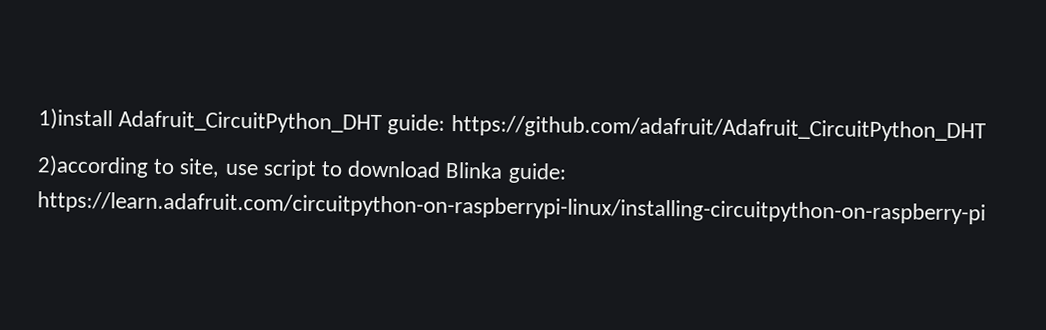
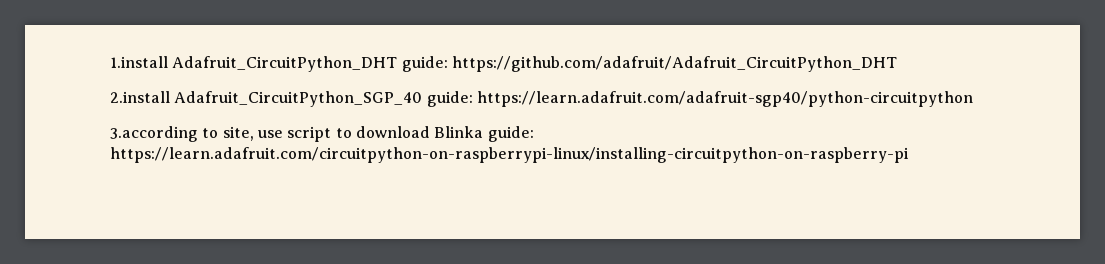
- 1)install Adafruit_CircuitPython_DHT guide: https://github.com/adafruit/Adafruit_CircuitPython_DHT
+ 1.install Adafruit_CircuitPython_DHT guide: https://github.com/adafruit/Adafruit_CircuitPython_DHT
- 2)according to site, use script to download Blinka guide: https://learn.adafruit.com/circuitpython-on-raspberrypi-linux/installing-circuitpython-on-raspberry-pi
+ 2.install Adafruit_CircuitPython_SGP_40 guide: https://learn.adafruit.com/adafruit-sgp40/python-circuitpython
+ 3.according to site, use script to download Blinka guide: https://learn.adafruit.com/circuitpython-on-raspberrypi-linux/installing-circuitpython-on-raspberry-pi

